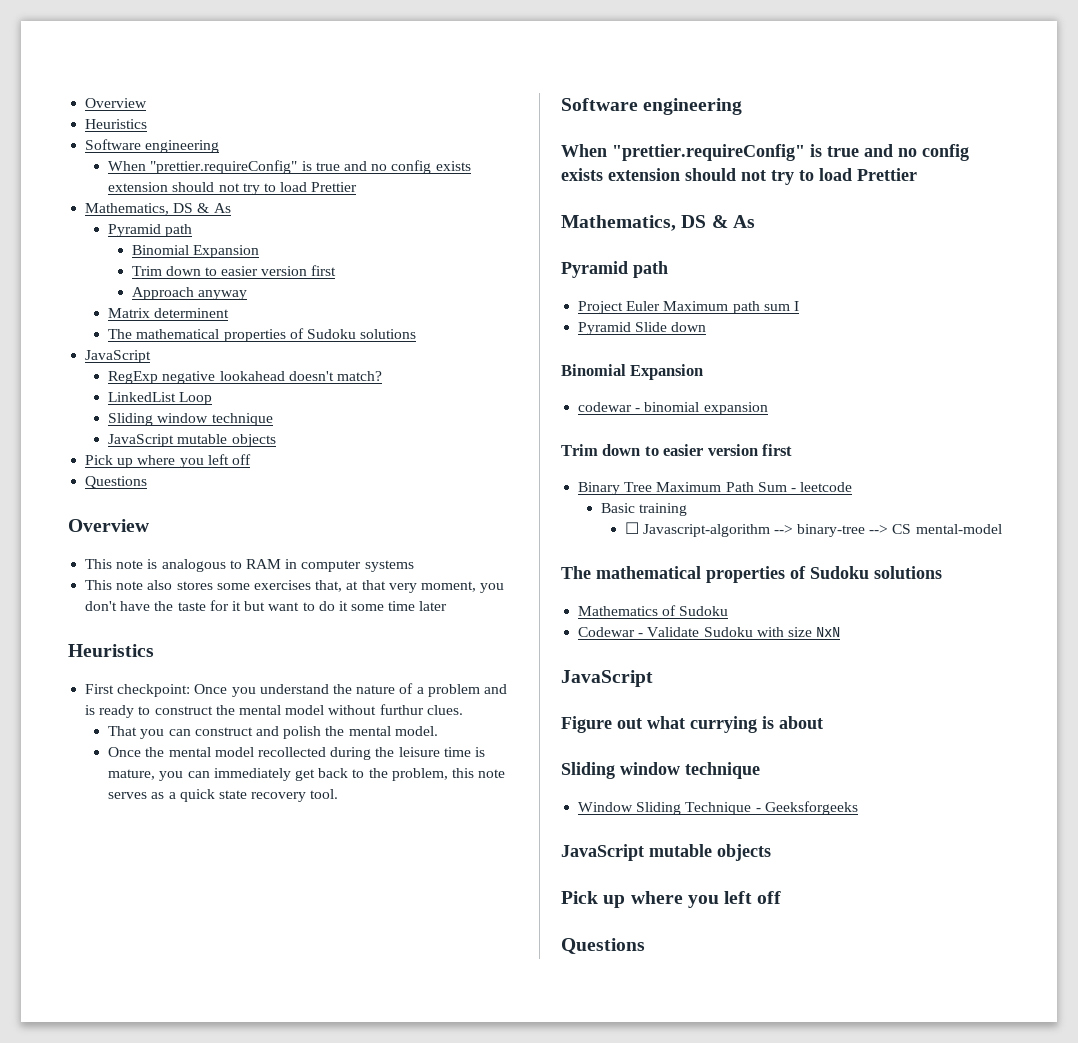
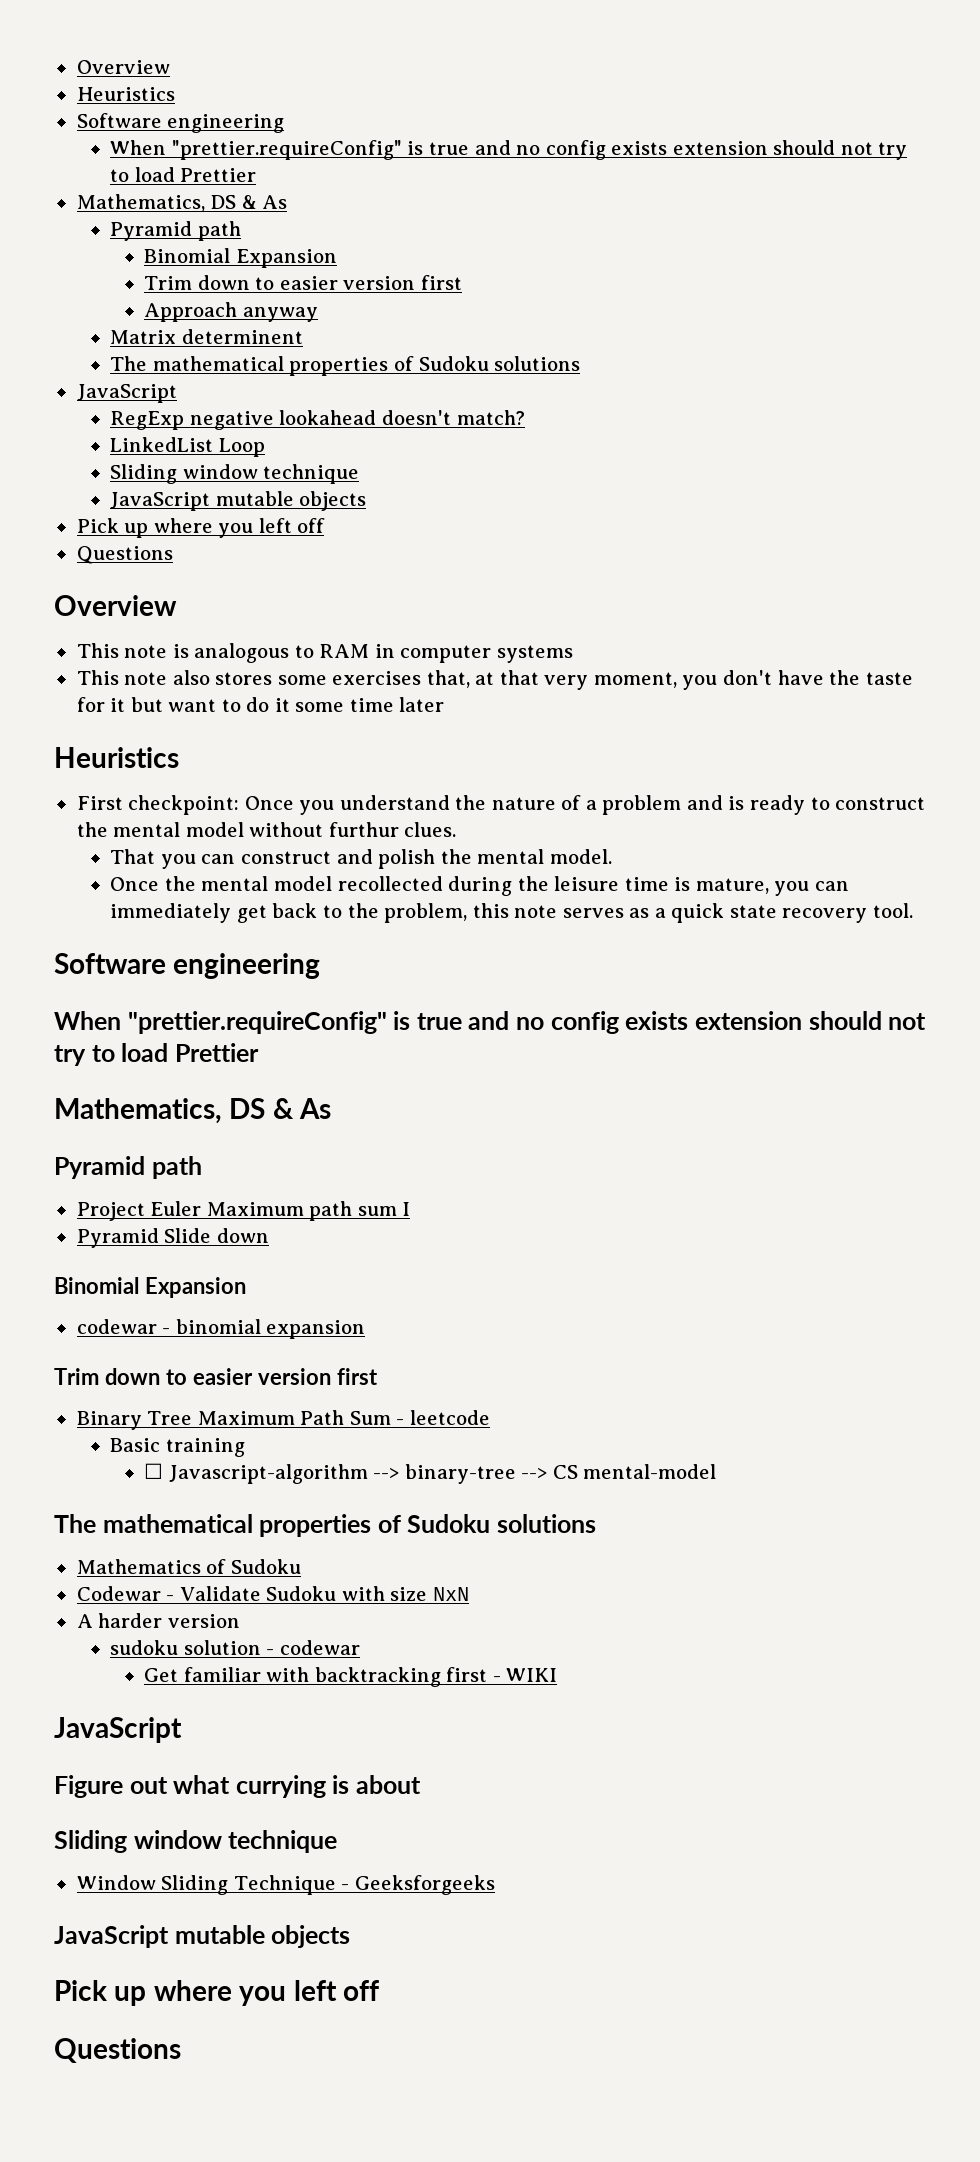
+ A harder version
+ sudoku solution - codewar
+ Get familiar with backtracking first - WIKI

